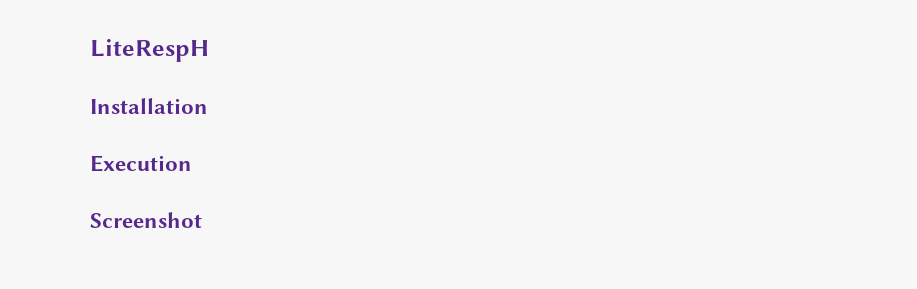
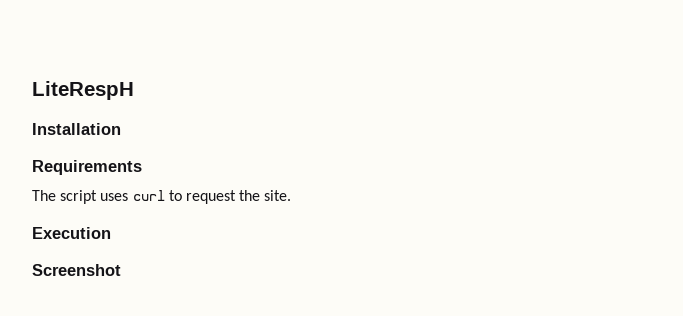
+ Requirements
+ The script uses curl to request the site.

